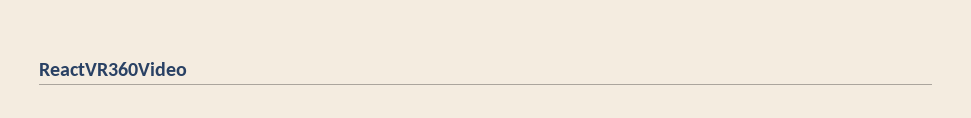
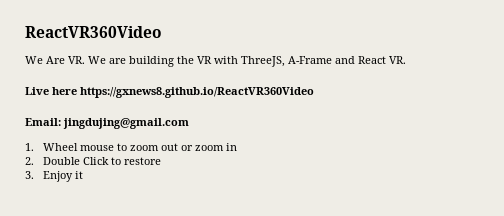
+ We Are VR. We are building the VR with ThreeJS, A-Frame and React VR.
+ Live here https://gxnews8.github.io/ReactVR360Video
+ Email: jingdujing@gmail.com
+ 1. Wheel mouse to zoom out or zoom in
+ 2. Double Click to restore
+ 3. Enjoy it

